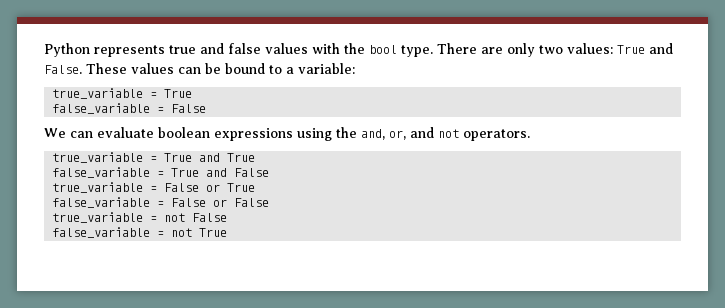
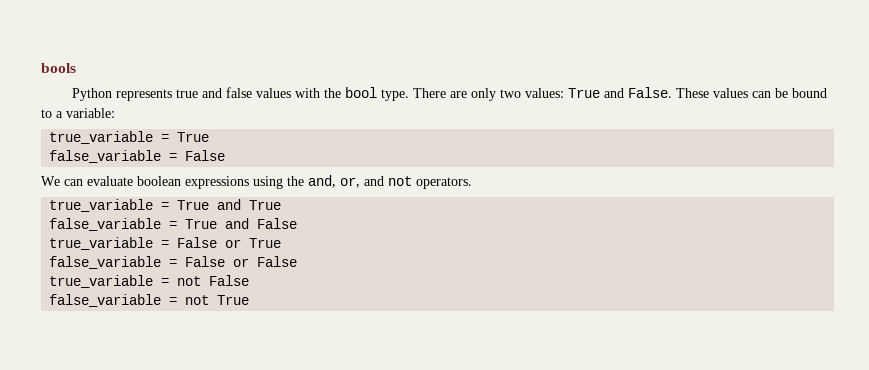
+ bools

